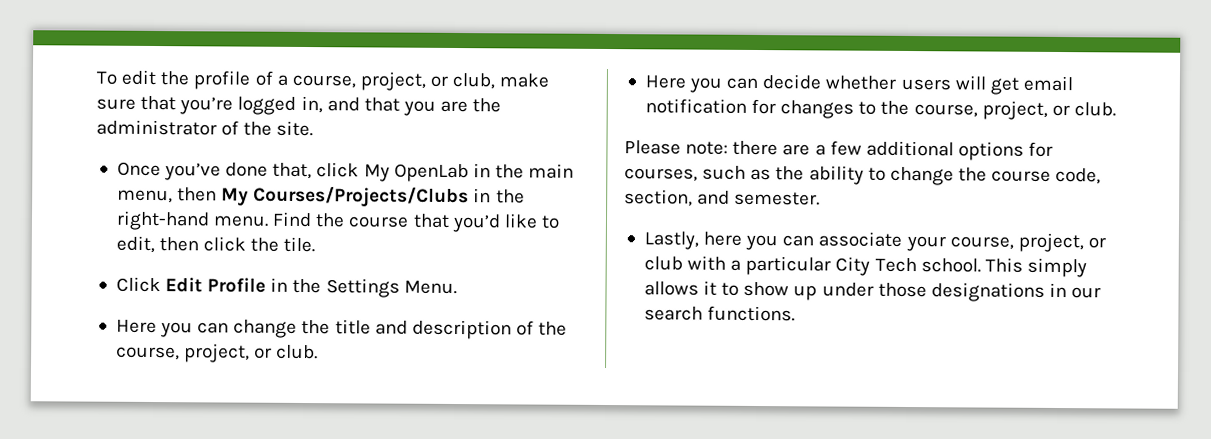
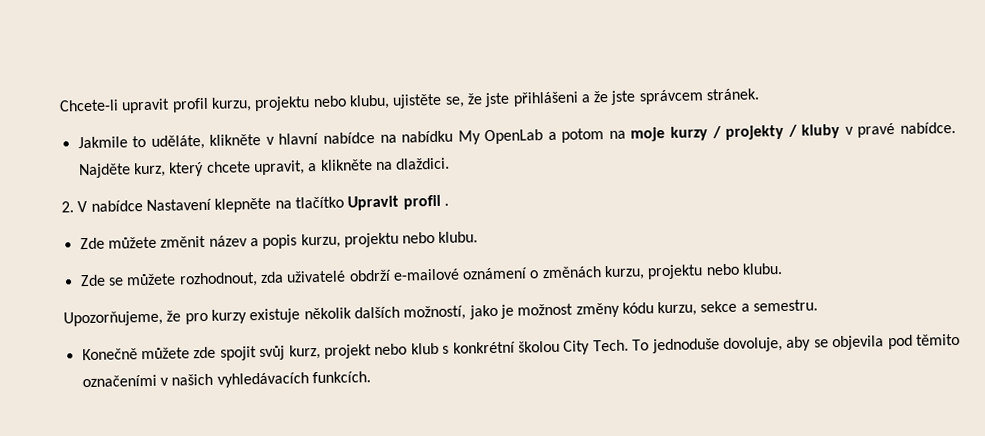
- To edit the profile of a course, project, or club, make sure that you’re logged in, and that you are the administrator of the site.
- Once you’ve done that, click My OpenLab in the main menu, then My Courses/Projects/Clubs in the right-hand menu. Find the course that you’d like to edit, then click the tile.
- Click Edit Profile in the Settings Menu.
- Here you can change the title and description of the course, project, or club.
- Here you can decide whether users will get email notification for changes to the course, project, or club.
- Please note: there are a few additional options for courses, such as the ability to change the course code, section, and semester.
- Lastly, here you can associate your course, project, or club with a particular City Tech school. This simply allows it to show up under those designations in our search functions.
+ Chcete-li upravit profil kurzu, projektu nebo klubu, ujistěte se, že jste přihlášeni a že jste správcem stránek.
+ Jakmile to uděláte, klikněte v hlavní nabídce na nabídku My OpenLab a potom na moje kurzy / projekty / kluby v pravé nabídce. Najděte kurz, který chcete upravit, a klikněte na dlaždici.
+ 2. V nabídce Nastavení klepněte na tlačítko Upravit profil .
+ Zde můžete změnit název a popis kurzu, projektu nebo klubu.
+ Zde se můžete rozhodnout, zda uživatelé obdrží e-mailové oznámení o změnách kurzu, projektu nebo klubu.
+ Upozorňujeme, že pro kurzy existuje několik dalších možností, jako je možnost změny kódu kurzu, sekce a semestru.
+ Konečně můžete zde spojit svůj kurz, projekt nebo klub s konkrétní školou City Tech. To jednoduše dovoluje, aby se objevila pod těmito označeními v našich vyhledávacích funkcích.

